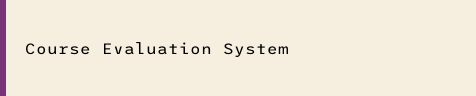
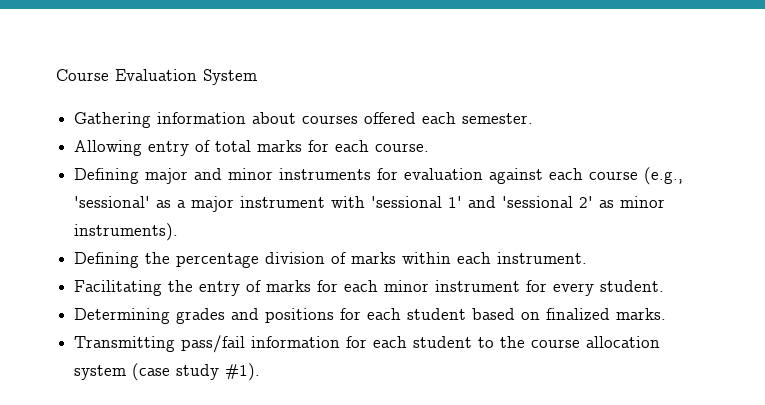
+ Gathering information about courses offered each semester.
+ Allowing entry of total marks for each course.
+ Defining major and minor instruments for evaluation against each course (e.g., 'sessional' as a major instrument with 'sessional 1' and 'sessional 2' as minor instruments).
+ Defining the percentage division of marks within each instrument.
+ Facilitating the entry of marks for each minor instrument for every student.
+ Determining grades and positions for each student based on finalized marks.
+ Transmitting pass/fail information for each student to the course allocation system (case study #1).

